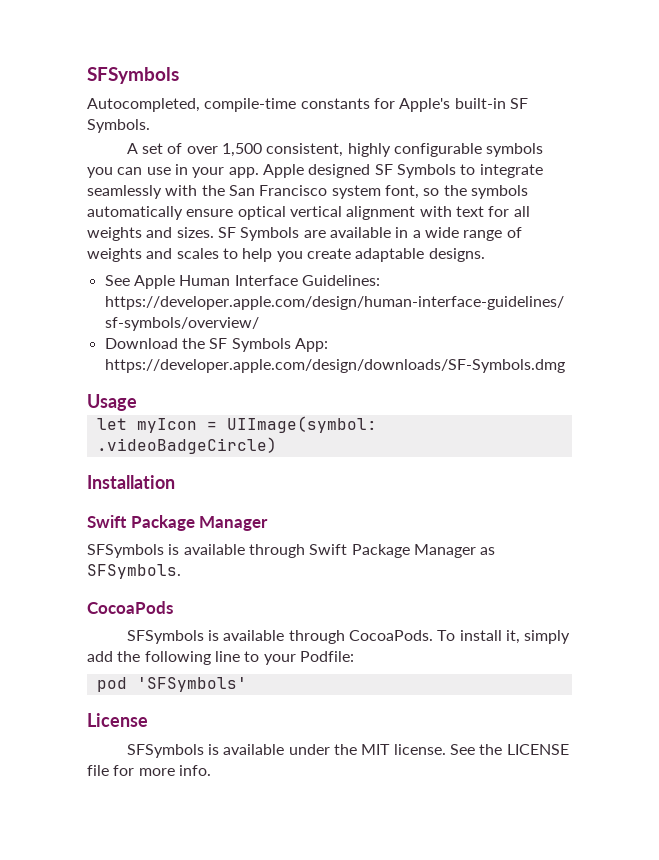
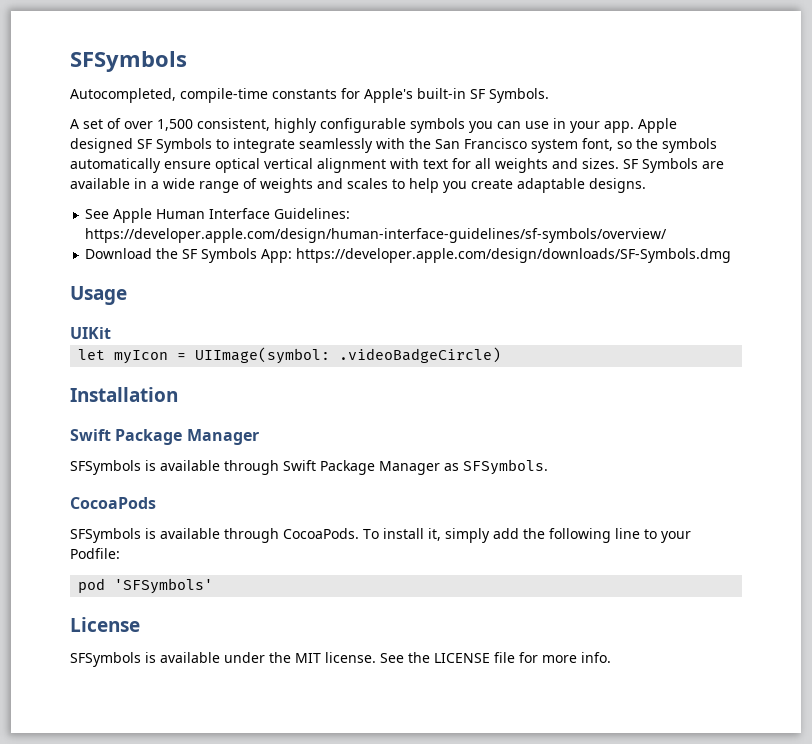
+ UIKit

